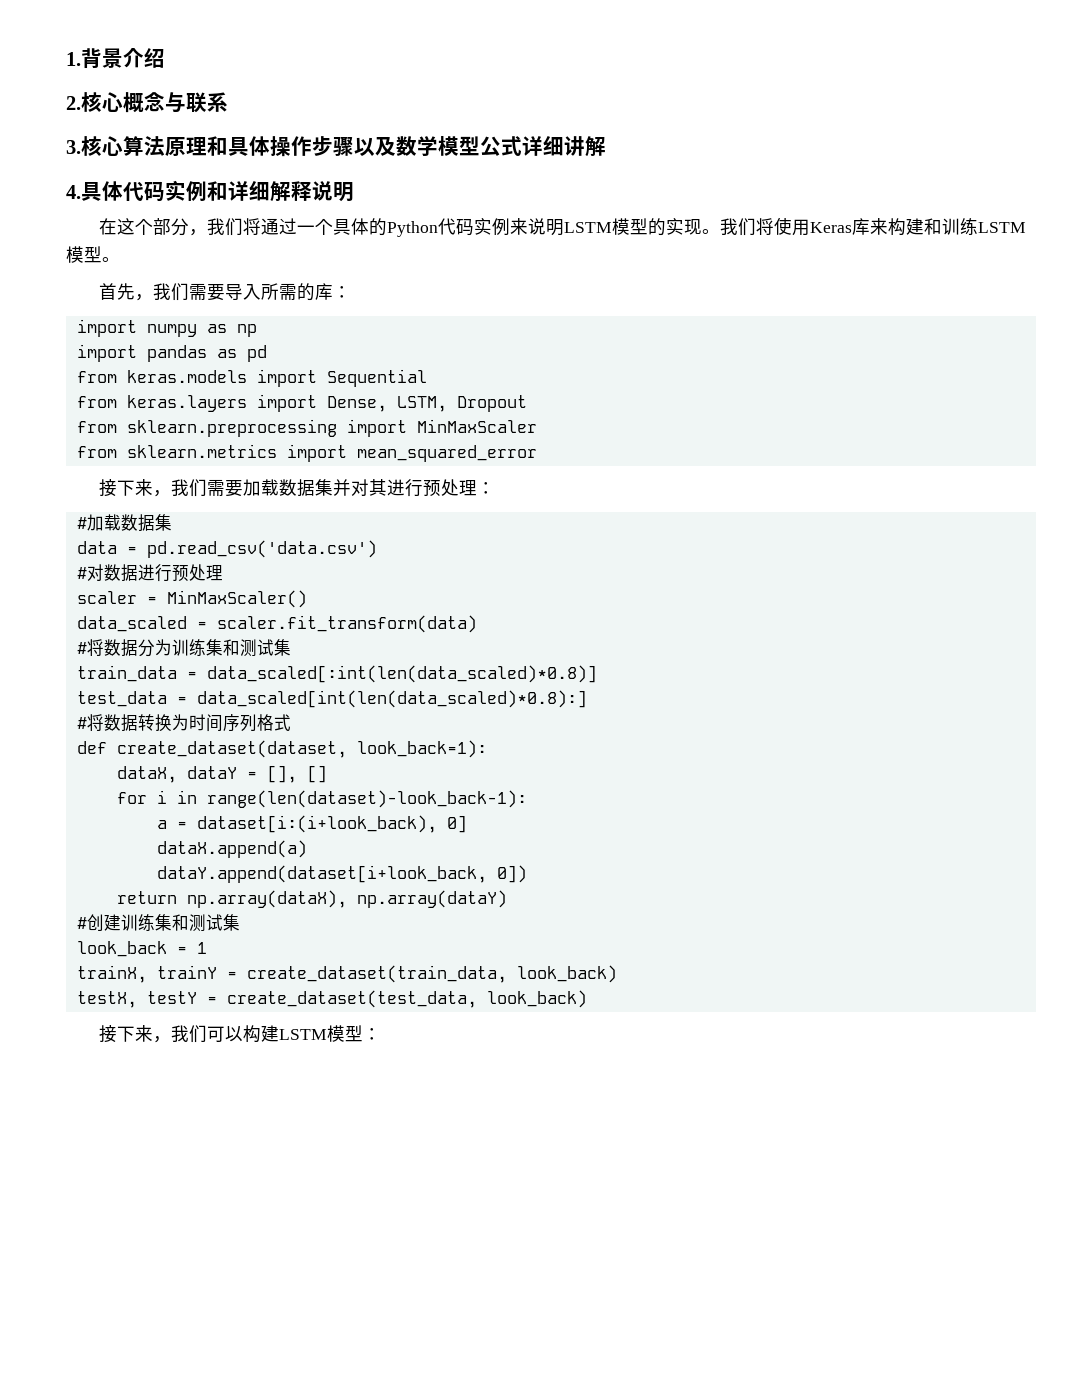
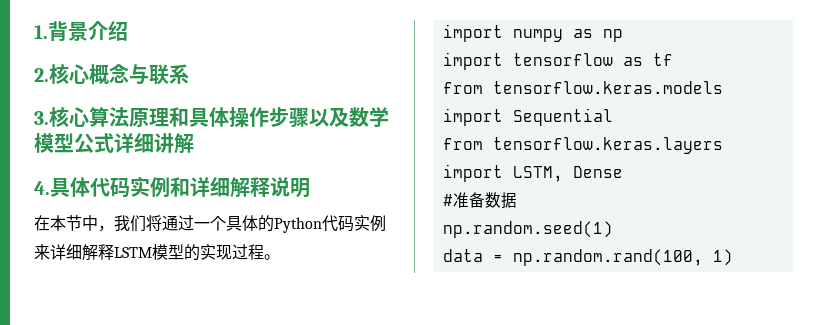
- 在这个部分，我们将通过一个具体的Python代码实例来说明LSTM模型的实现。我们将使用Keras库来构建和训练LSTM模型。
- 首先，我们需要导入所需的库：
+ 在本节中，我们将通过一个具体的Python代码实例来详细解释LSTM模型的实现过程。
- import pandas as pd
- from keras.models import Sequential
+ import tensorflow as tf
+ from tensorflow.keras.models import Sequential
- from keras.layers import Dense, LSTM, Dropout
- from sklearn.preprocessing import MinMaxScaler
- from sklearn.metrics import mean_squared_error
- 接下来，我们需要加载数据集并对其进行预处理：
- #加载数据集
- data = pd.read_csv('data.csv')
- #对数据进行预处理
- scaler = MinMaxScaler()
- data_scaled = scaler.fit_transform(data)
- #将数据分为训练集和测试集
- train_data = data_scaled[:int(len(data_scaled)*0.8)]
- test_data = data_scaled[int(len(data_scaled)*0.8):]
- #将数据转换为时间序列格式
- def create_dataset(dataset, look_back=1):
- dataX, dataY = [], []
- for i in range(len(dataset)-look_back-1):
- a = dataset[i:(i+look_back), 0]
- dataX.append(a)
- dataY.append(dataset[i+look_back, 0])
- return np.array(dataX), np.array(dataY)
- #创建训练集和测试集
- look_back = 1
- trainX, trainY = create_dataset(train_data, look_back)
- testX, testY = create_dataset(test_data, look_back)
- 接下来，我们可以构建LSTM模型：
+ from tensorflow.keras.layers import LSTM, Dense
+ #准备数据
+ np.random.seed(1)
+ data = np.random.rand(100, 1)

